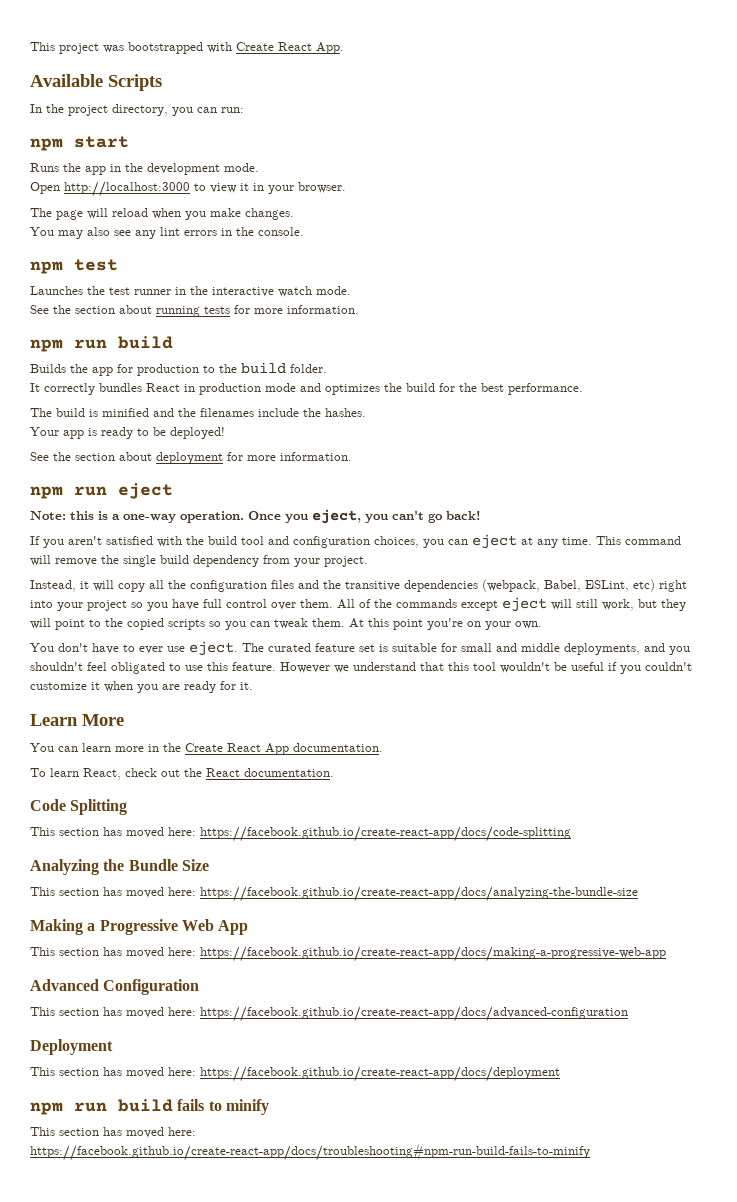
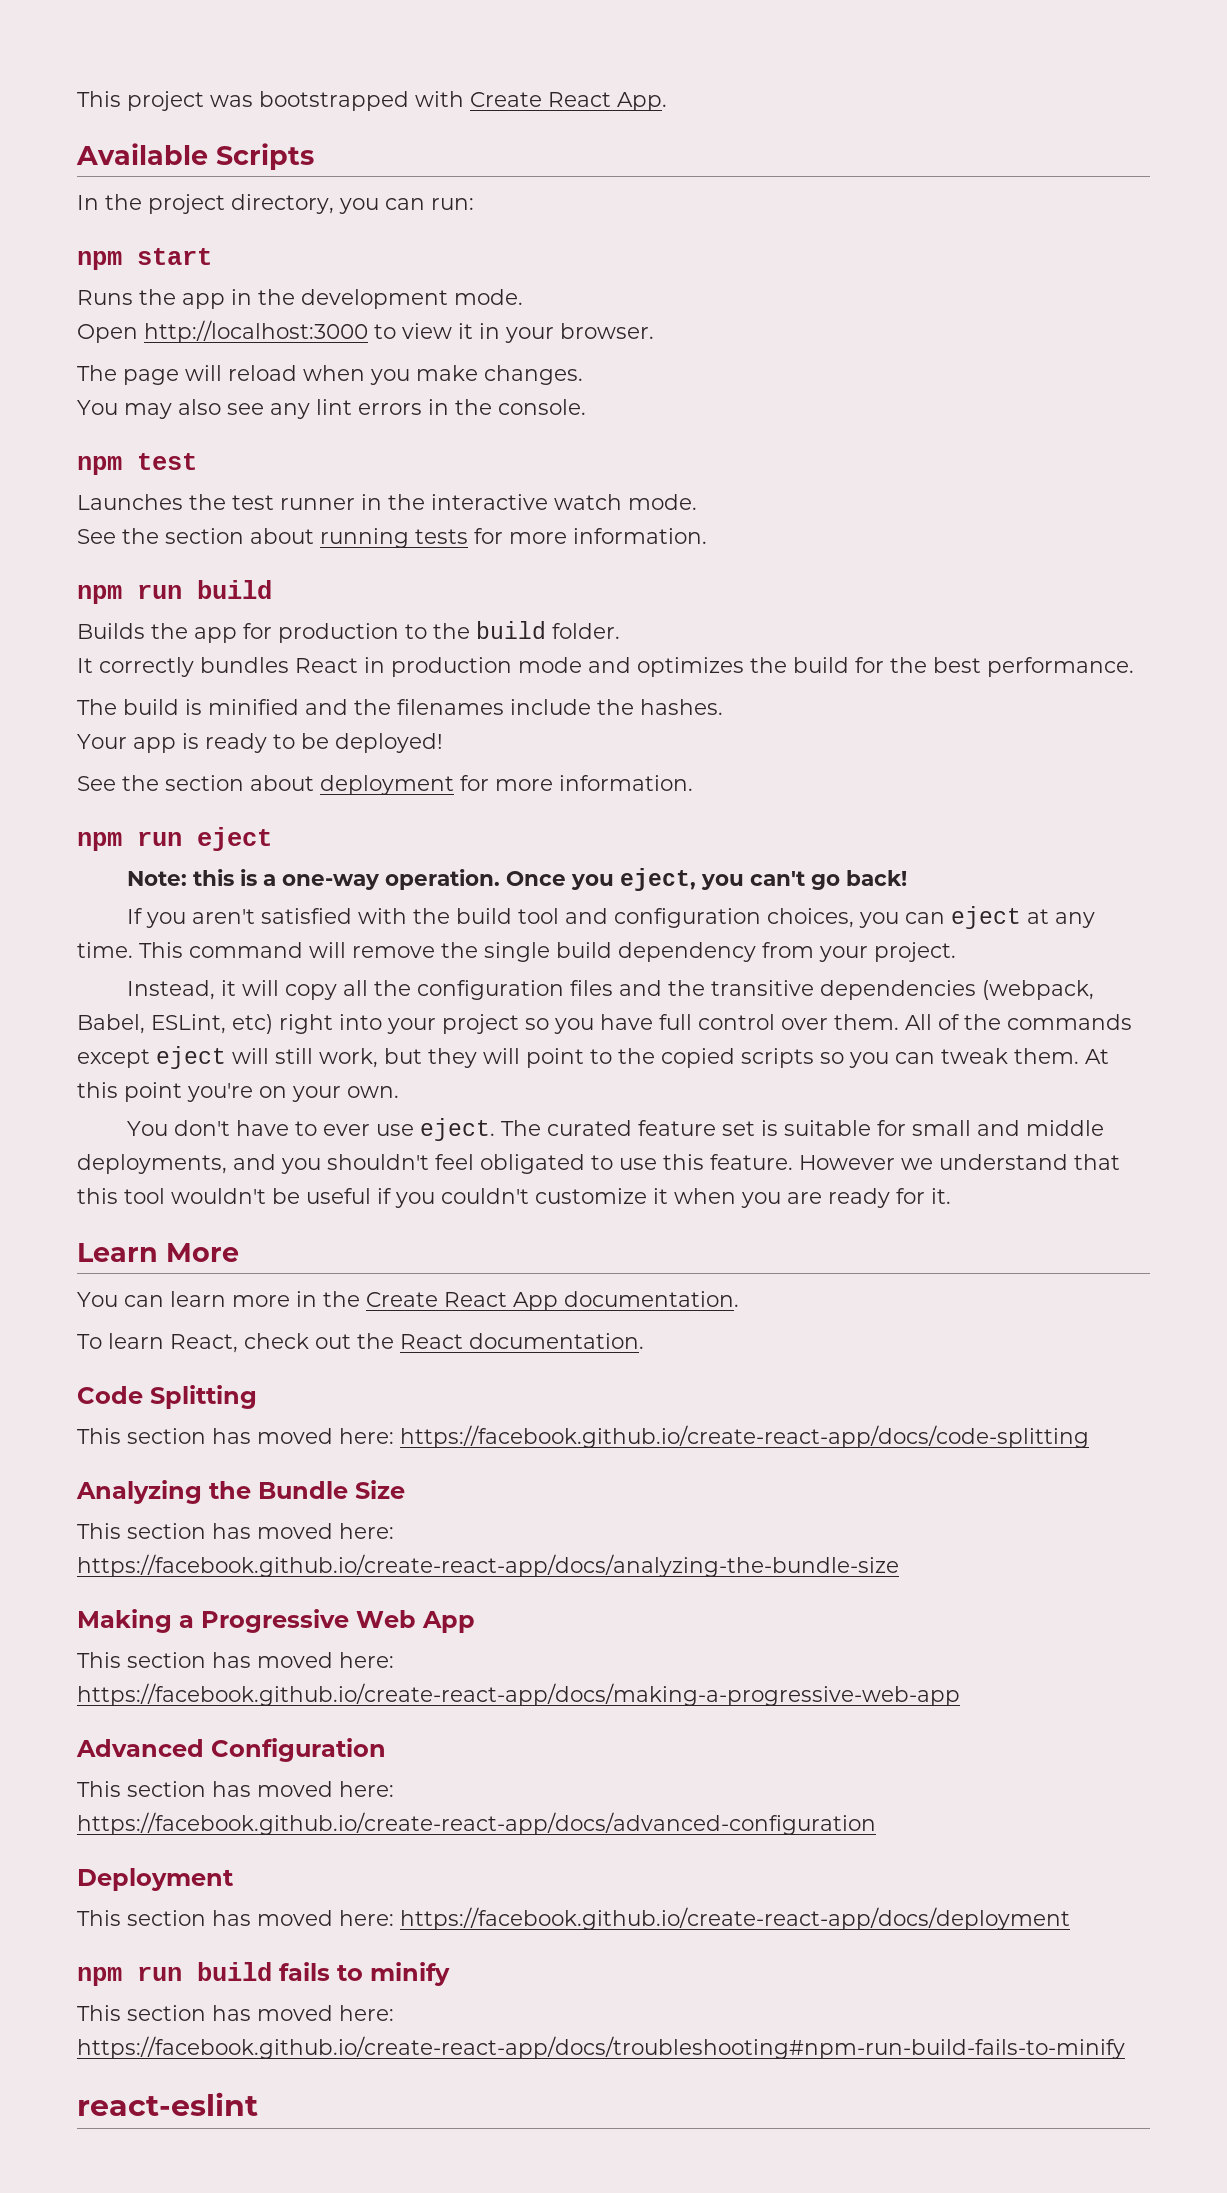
+ react-eslint

